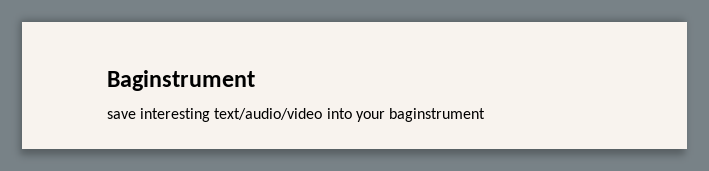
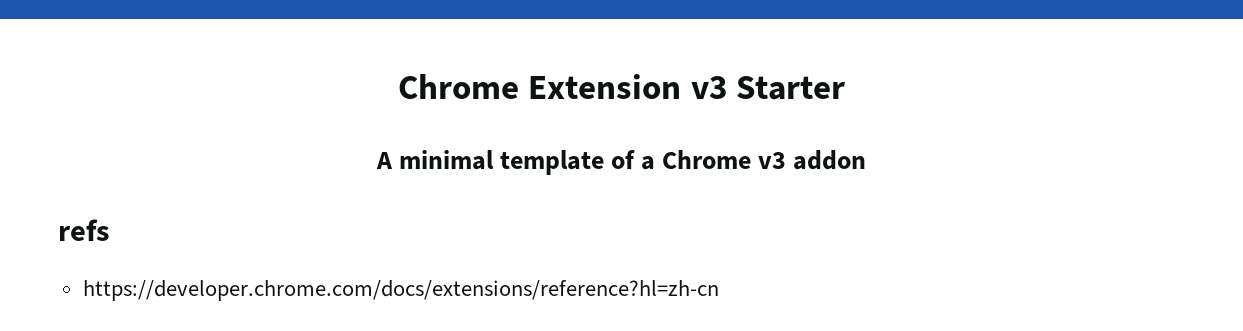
- Baginstrument
- save interesting text/audio/video into your baginstrument
+ Chrome Extension v3 Starter
+ A minimal template of a Chrome v3 addon
+ refs
+ https://developer.chrome.com/docs/extensions/reference?hl=zh-cn

